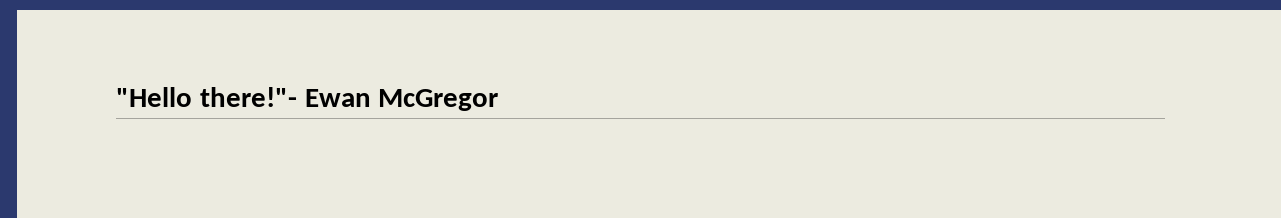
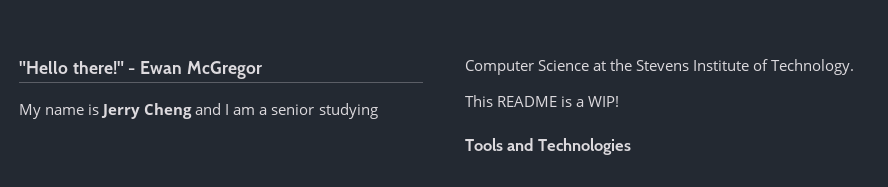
- "Hello there!"- Ewan McGregor
+ "Hello there!" - Ewan McGregor
+ My name is Jerry Cheng and I am a senior studying Computer Science at the Stevens Institute of Technology.
+ This README is a WIP!
+ Tools and Technologies

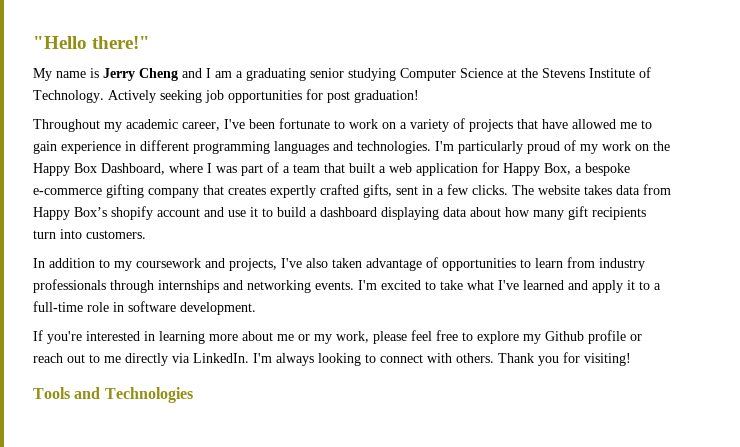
- - Ewan McGregor
- My name is Jerry Cheng and I am a senior studying Computer Science at the Stevens Institute of Technology.
- This README is a WIP!
+ My name is Jerry Cheng and I am a graduating senior studying Computer Science at the Stevens Institute of Technology. Actively seeking job opportunities for post graduation!
+ Throughout my academic career, I've been fortunate to work on a variety of projects that have allowed me to gain experience in different programming languages and technologies. I'm particularly proud of my work on the Happy Box Dashboard, where I was part of a team that built a web application for Happy Box, a bespoke e-commerce gifting company that creates expertly crafted gifts, sent in a few clicks. The website takes data from Happy Box’s shopify account and use it to build a dashboard displaying data about how many gift recipients turn into customers.
+ In addition to my coursework and projects, I've also taken advantage of opportunities to learn from industry professionals through internships and networking events. I'm excited to take what I've learned and apply it to a full-time role in software development.
+ If you're interested in learning more about me or my work, please feel free to explore my Github profile or reach out to me directly via LinkedIn. I'm always looking to connect with others. Thank you for visiting!

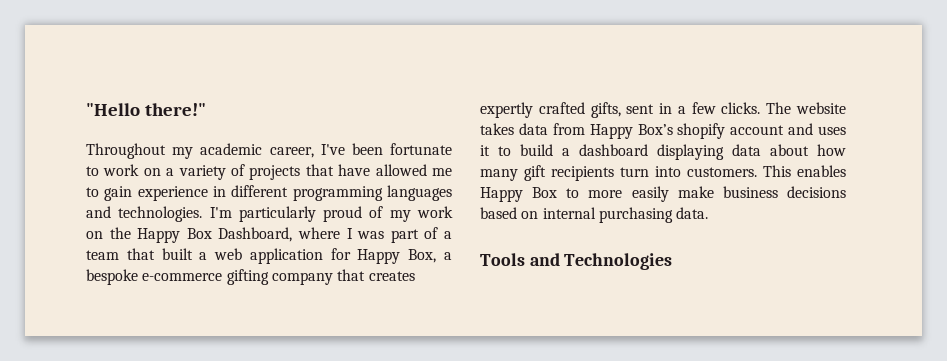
- My name is Jerry Cheng and I am a graduating senior studying Computer Science at the Stevens Institute of Technology. Actively seeking job opportunities for post graduation!
- The website takes data from Happy Box’s shopify account and use it to build a dashboard displaying data about how many gift recipients turn into customers.
- In addition to my coursework and projects, I've also taken advantage of opportunities to learn from industry professionals through internships and networking events. I'm excited to take what I've learned and apply it to a full-time role in software development.
- If you're interested in learning more about me or my work, please feel free to explore my Github profile or reach out to me directly via LinkedIn. I'm always looking to connect with others. Thank you for visiting!
+ The website takes data from Happy Box’s shopify account and uses it to build a dashboard displaying data about how many gift recipients turn into customers. This enables Happy Box to more easily make business decisions based on internal purchasing data.

